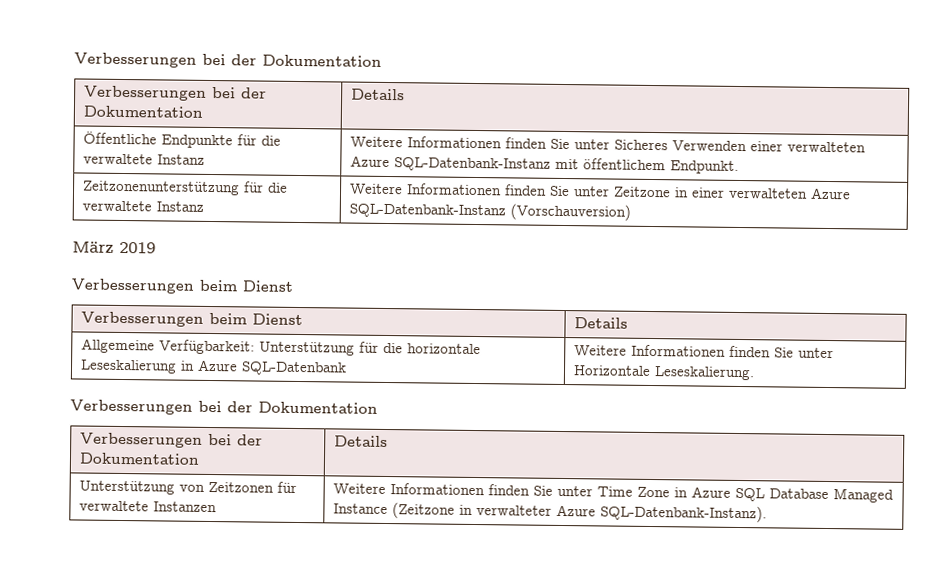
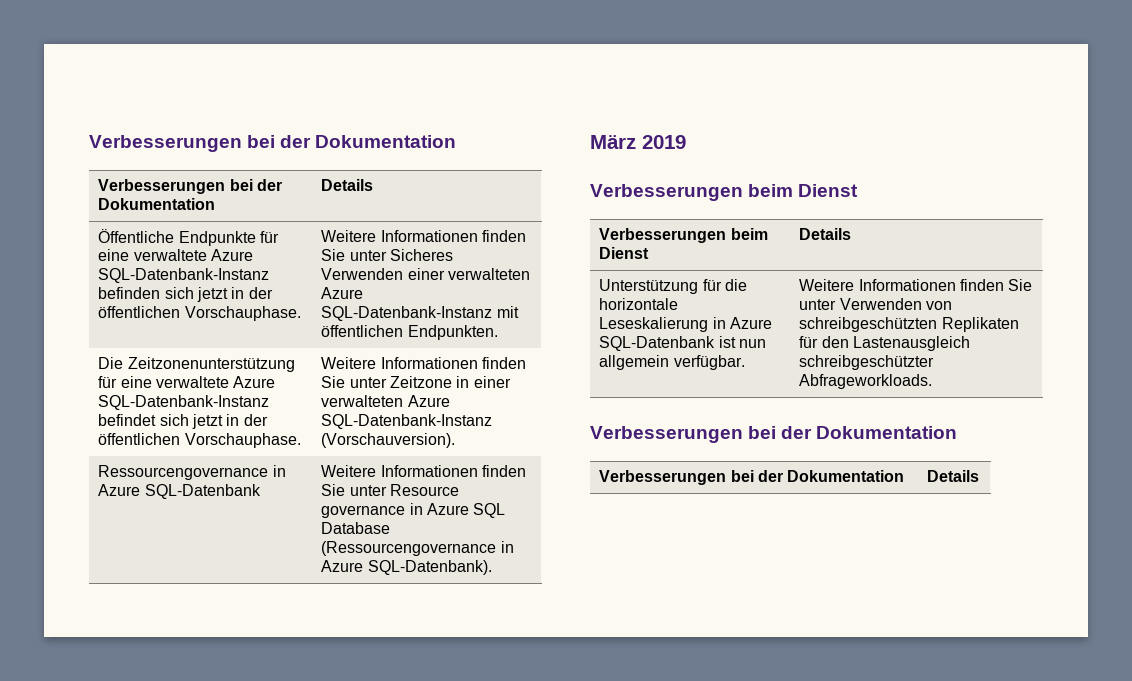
- Öffentliche Endpunkte für die verwaltete Instanz | Weitere Informationen finden Sie unter Sicheres Verwenden einer verwalteten Azure SQL-Datenbank-Instanz mit öffentlichem Endpunkt.
- Zeitzonenunterstützung für die verwaltete Instanz | Weitere Informationen finden Sie unter Zeitzone in einer verwalteten Azure SQL-Datenbank-Instanz (Vorschauversion)
+ Öffentliche Endpunkte für eine verwaltete Azure SQL-Datenbank-Instanz befinden sich jetzt in der öffentlichen Vorschauphase. | Weitere Informationen finden Sie unter Sicheres Verwenden einer verwalteten Azure SQL-Datenbank-Instanz mit öffentlichen Endpunkten.
+ Die Zeitzonenunterstützung für eine verwaltete Azure SQL-Datenbank-Instanz befindet sich jetzt in der öffentlichen Vorschauphase. | Weitere Informationen finden Sie unter Zeitzone in einer verwalteten Azure SQL-Datenbank-Instanz (Vorschauversion).
+ Ressourcengovernance in Azure SQL-Datenbank | Weitere Informationen finden Sie unter Resource governance in Azure SQL Database (Ressourcengovernance in Azure SQL-Datenbank).
- Allgemeine Verfügbarkeit: Unterstützung für die horizontale Leseskalierung in Azure SQL-Datenbank | Weitere Informationen finden Sie unter Horizontale Leseskalierung.
+ Unterstützung für die horizontale Leseskalierung in Azure SQL-Datenbank ist nun allgemein verfügbar. | Weitere Informationen finden Sie unter Verwenden von schreibgeschützten Replikaten für den Lastenausgleich schreibgeschützter Abfrageworkloads.
  Verbesserungen bei der Dokumentation
  Verbesserungen bei der Dokumentation | Details
- Unterstützung von Zeitzonen für verwaltete Instanzen | Weitere Informationen finden Sie unter Time Zone in Azure SQL Database Managed Instance (Zeitzone in verwalteter Azure SQL-Datenbank-Instanz).

